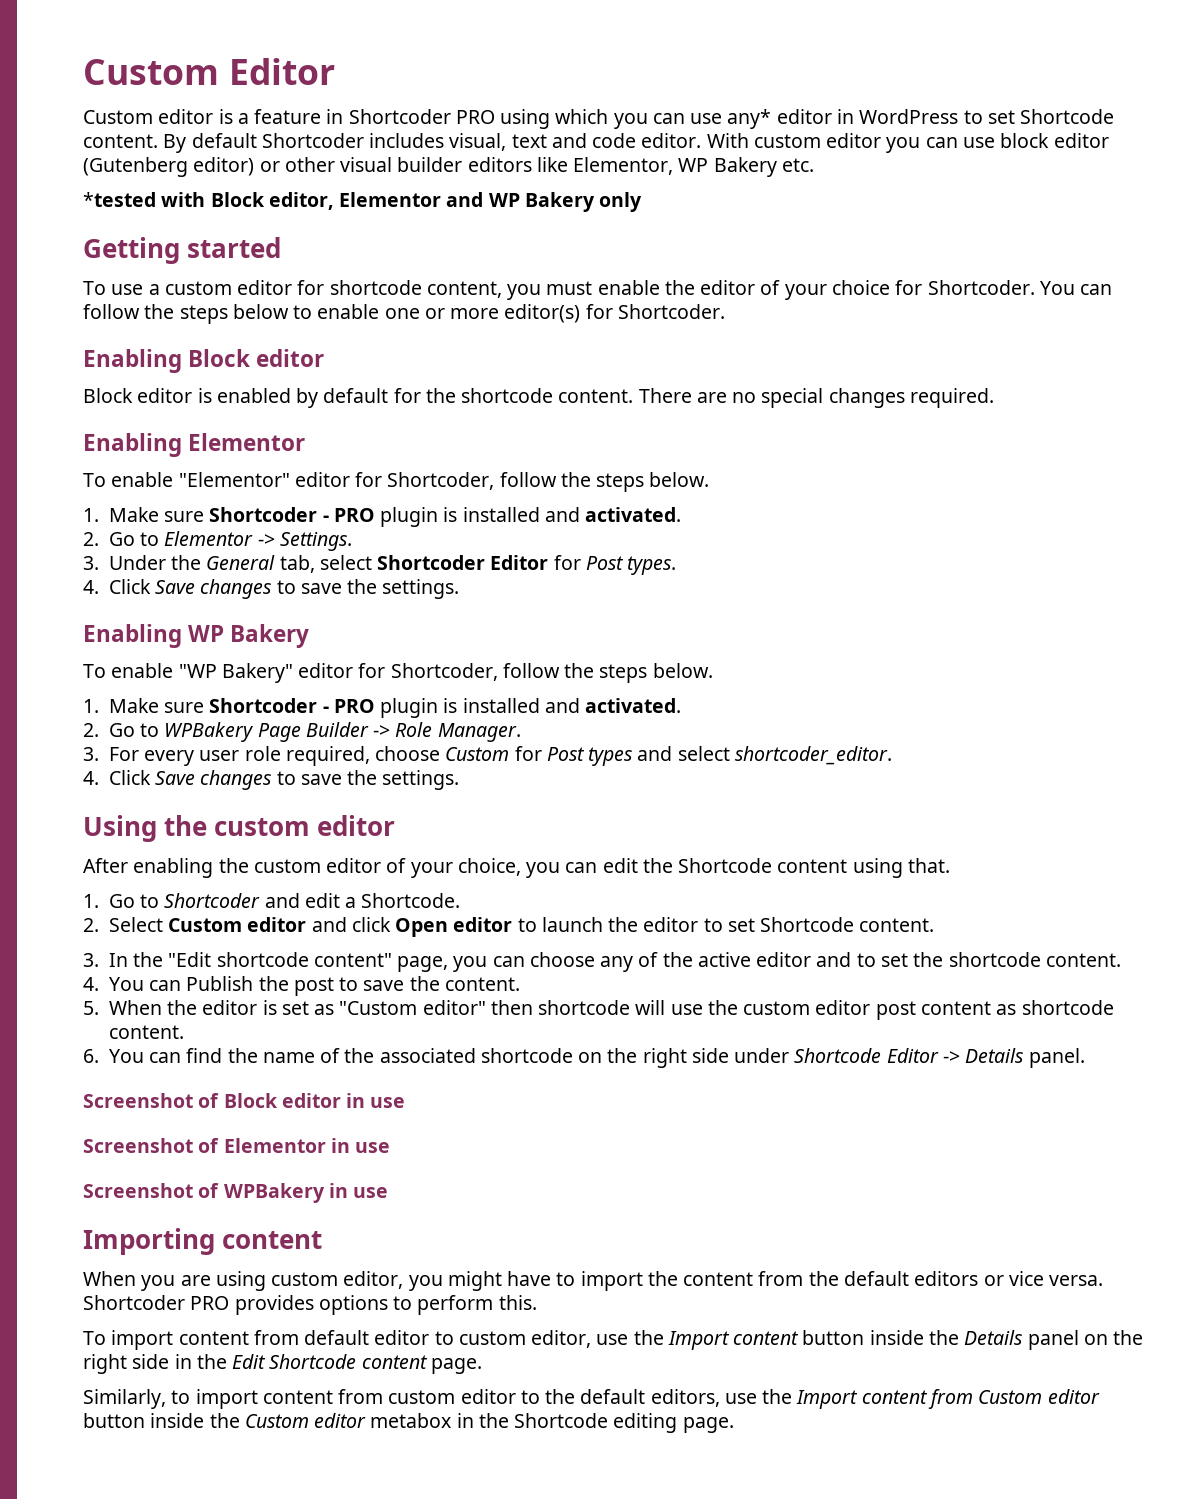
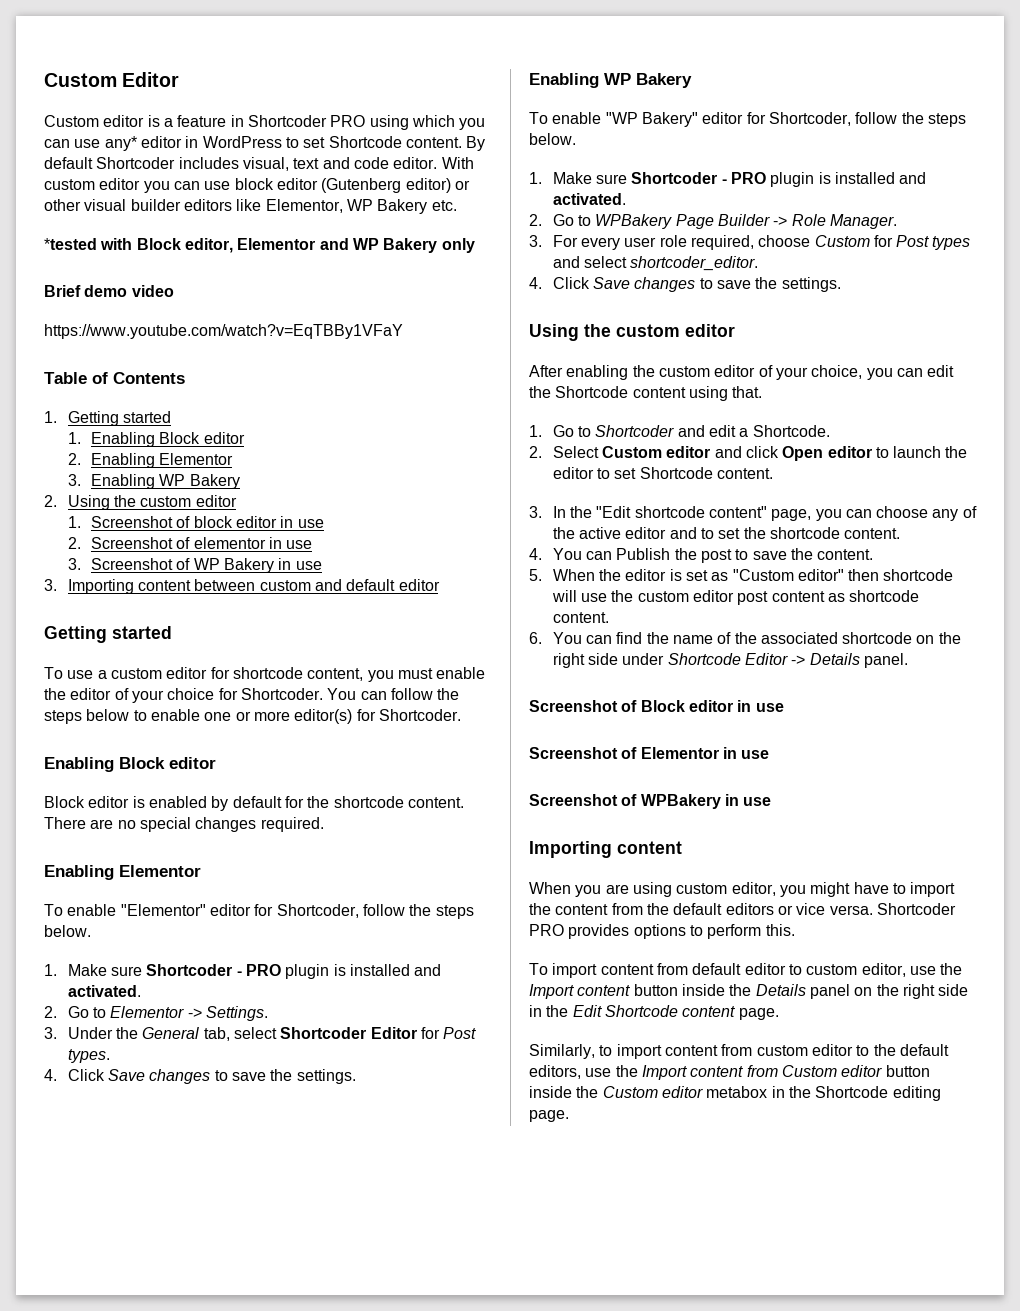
+ Brief demo video
+ https://www.youtube.com/watch?v=EqTBBy1VFaY
+ Table of Contents
+ 1. Getting started
+ 1. Enabling Block editor
+ 2. Enabling Elementor
+ 3. Enabling WP Bakery
+ 2. Using the custom editor
+ 1. Screenshot of block editor in use
+ 2. Screenshot of elementor in use
+ 3. Screenshot of WP Bakery in use
+ 3. Importing content between custom and default editor

